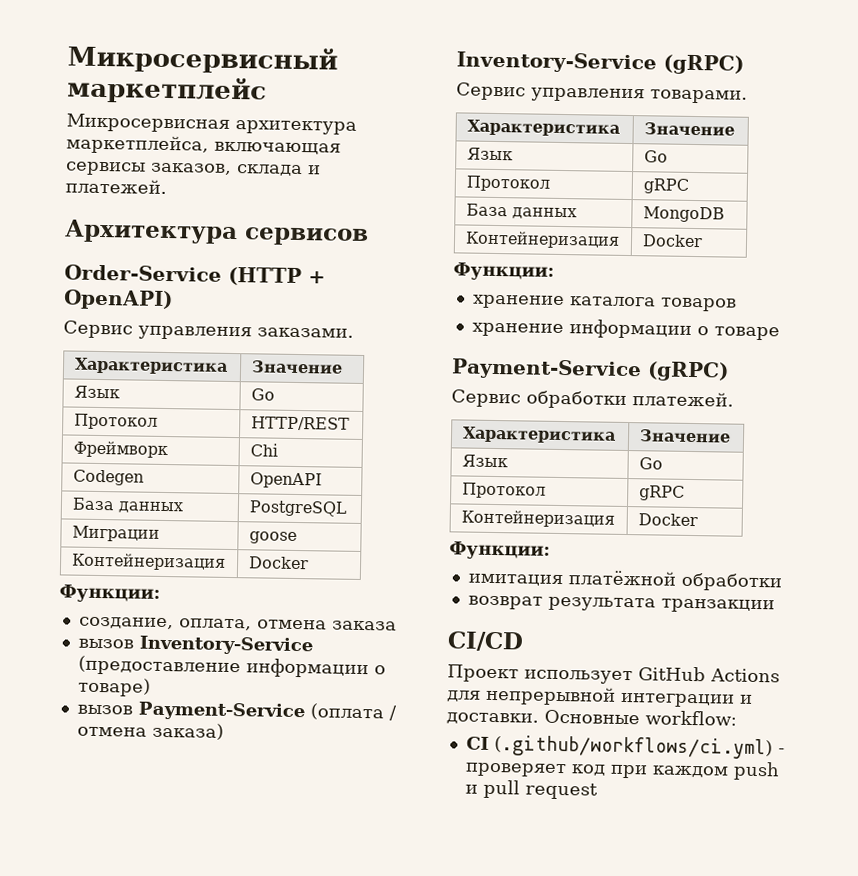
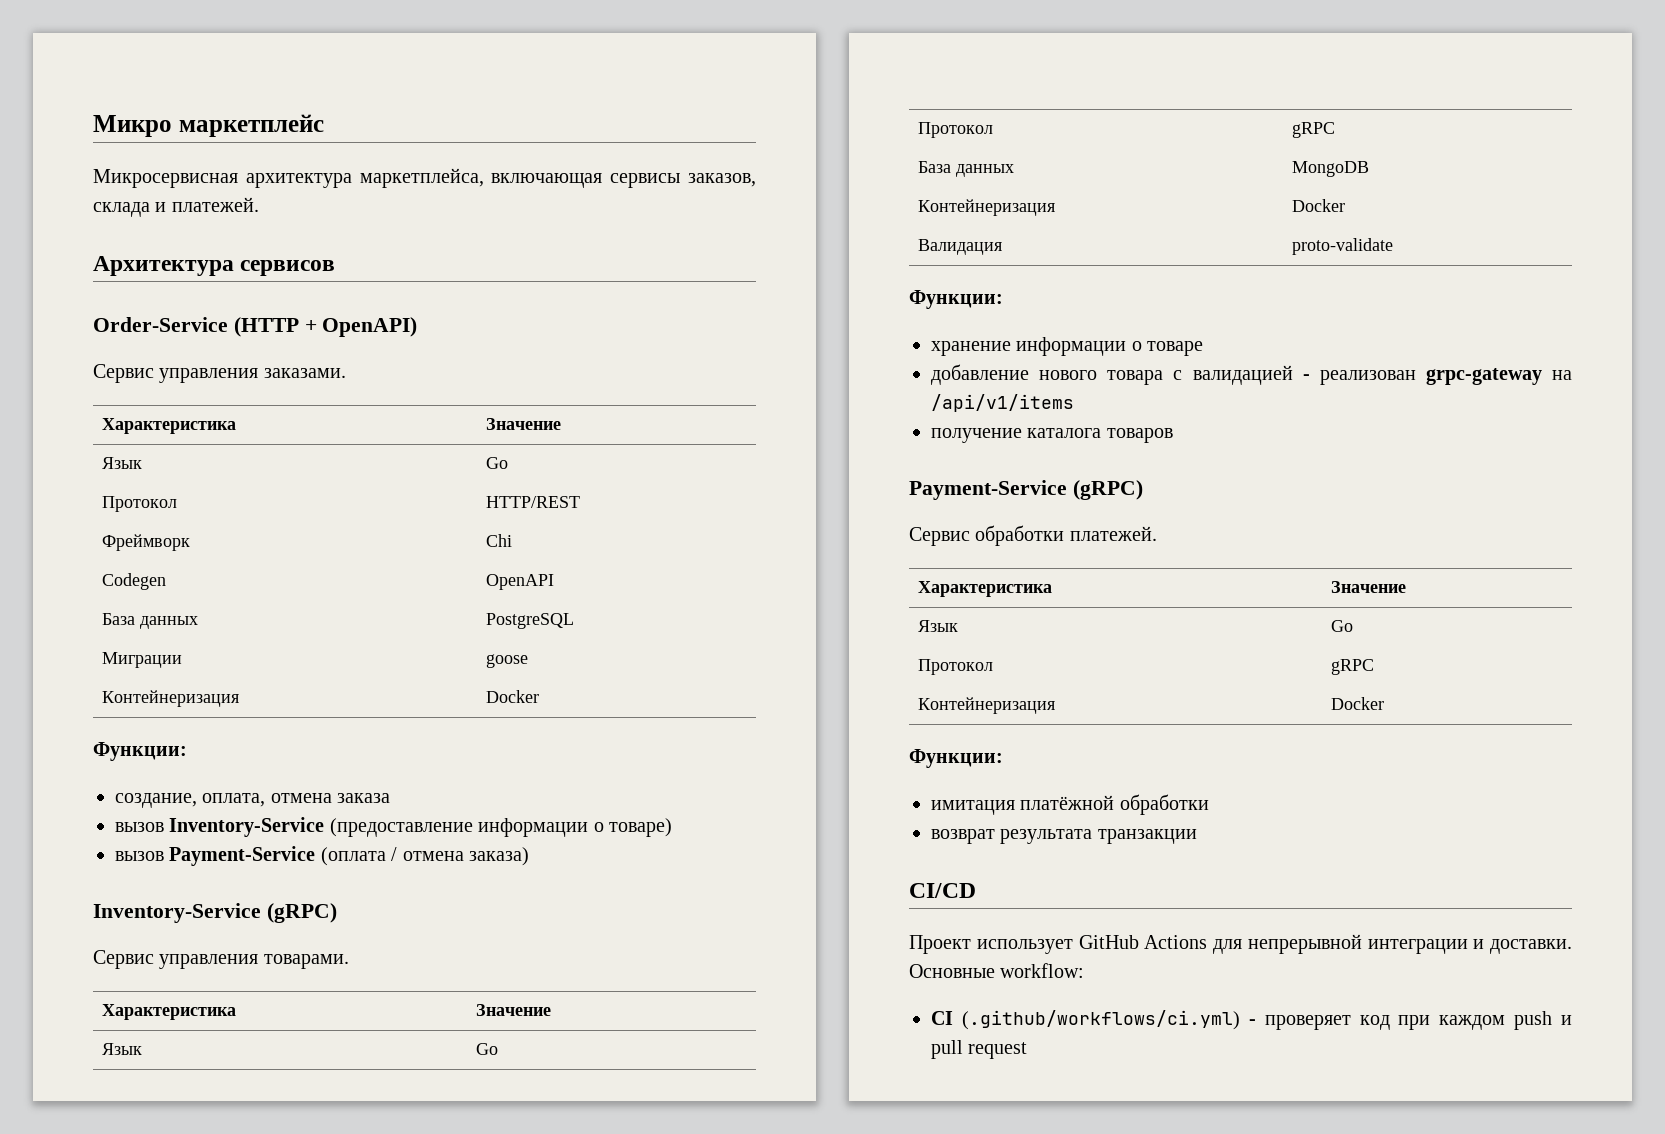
- Микросервисный маркетплейс
+ Микро маркетплейс
  База данных | MongoDB
  Контейнеризация | Docker
+ Валидация | proto-validate
  Функции:
- хранение каталога товаров
+ добавление нового товара с валидацией - реализован grpc-gateway на /api/v1/items
+ получение каталога товаров

